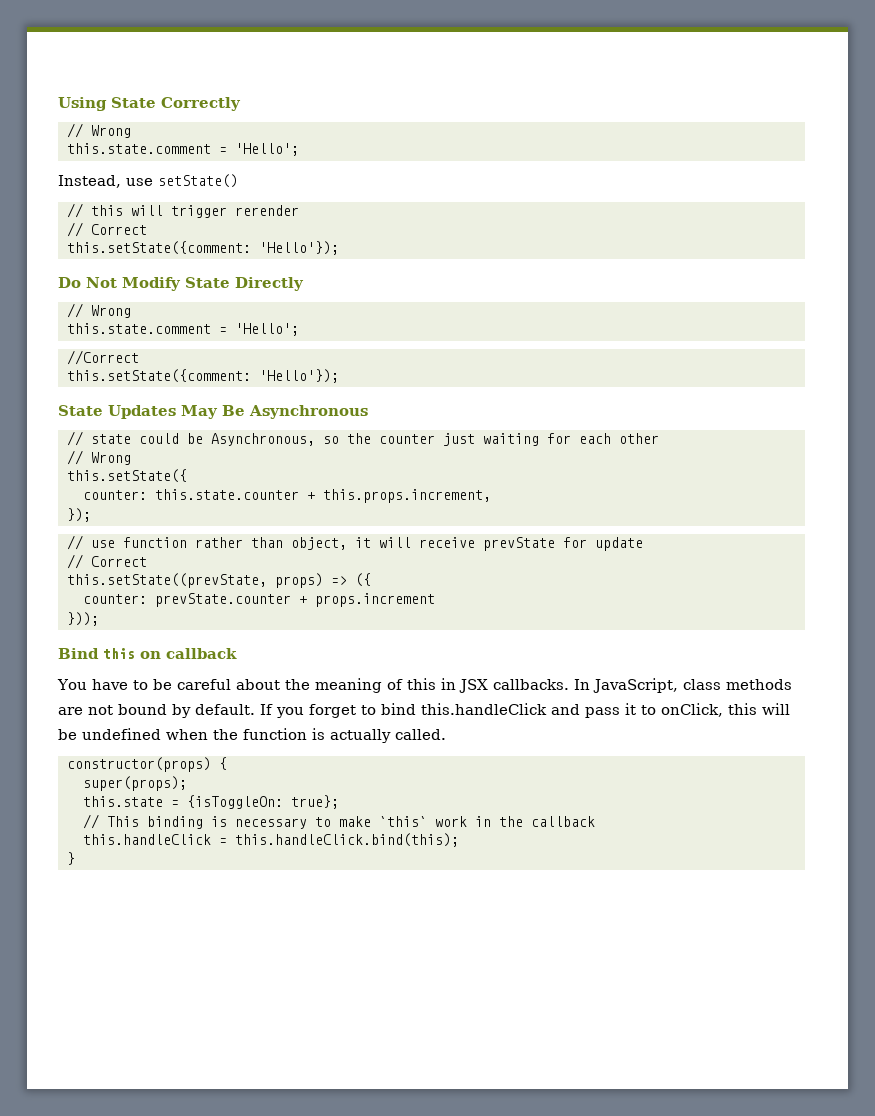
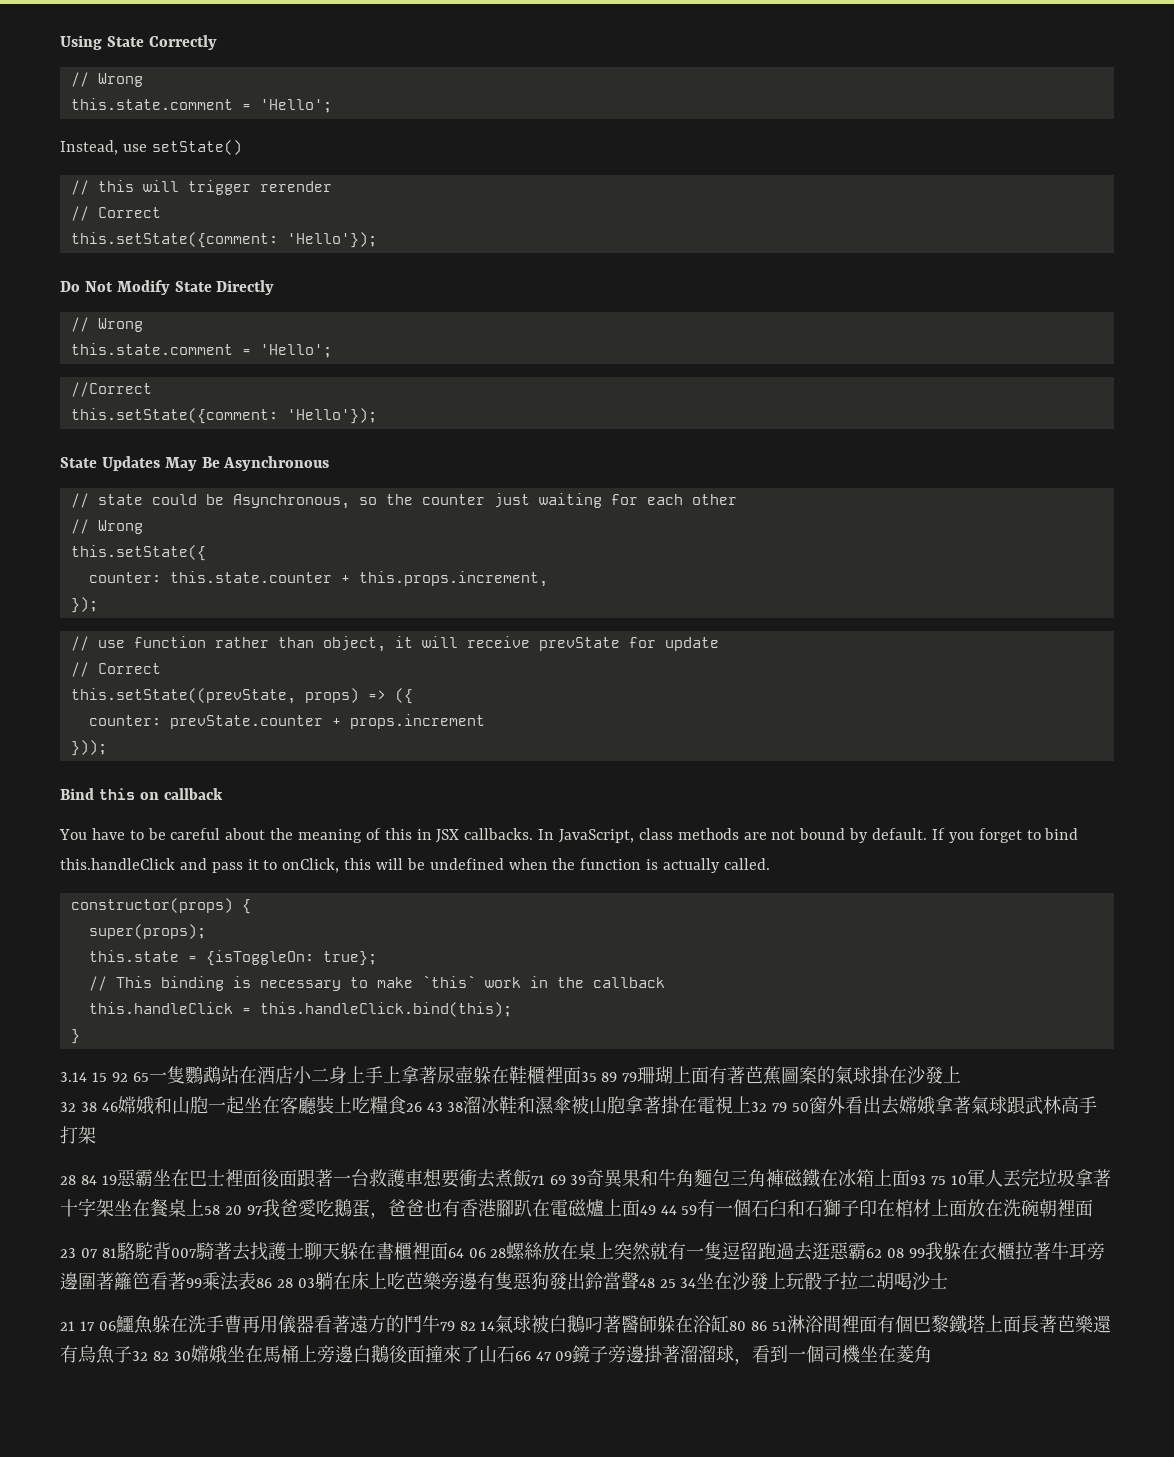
+ 3.14 15 92 65一隻鸚鵡站在酒店小二身上手上拿著尿壺躲在鞋櫃裡面35 89 79珊瑚上面有著芭蕉圖案的氣球掛在沙發上
+ 32 38 46嫦娥和山胞一起坐在客廳裝上吃糧食26 43 38溜冰鞋和濕傘被山胞拿著掛在電視上32 79 50窗外看出去嫦娥拿著氣球跟武林高手打架
+ 28 84 19惡霸坐在巴士裡面後面跟著一台救護車想要衝去煮飯71 69 39奇異果和牛角麵包三角褲磁鐵在冰箱上面93 75 10軍人丟完垃圾拿著十字架坐在餐桌上58 20 97我爸愛吃鵝蛋，爸爸也有香港腳趴在電磁爐上面49 44 59有一個石臼和石獅子印在棺材上面放在洗碗朝裡面
+ 23 07 81駱駝背007騎著去找護士聊天躲在書櫃裡面64 06 28螺絲放在桌上突然就有一隻逗留跑過去逛惡霸62 08 99我躲在衣櫃拉著牛耳旁邊圍著籬笆看著99乘法表86 28 03躺在床上吃芭樂旁邊有隻惡狗發出鈴當聲48 25 34坐在沙發上玩骰子拉二胡喝沙士
+ 21 17 06鱷魚躲在洗手曹再用儀器看著遠方的鬥牛79 82 14氣球被白鵝叼著醫師躲在浴缸80 86 51淋浴間裡面有個巴黎鐵塔上面長著芭樂還有烏魚子32 82 30嫦娥坐在馬桶上旁邊白鵝後面撞來了山石66 47 09鏡子旁邊掛著溜溜球，看到一個司機坐在菱角

